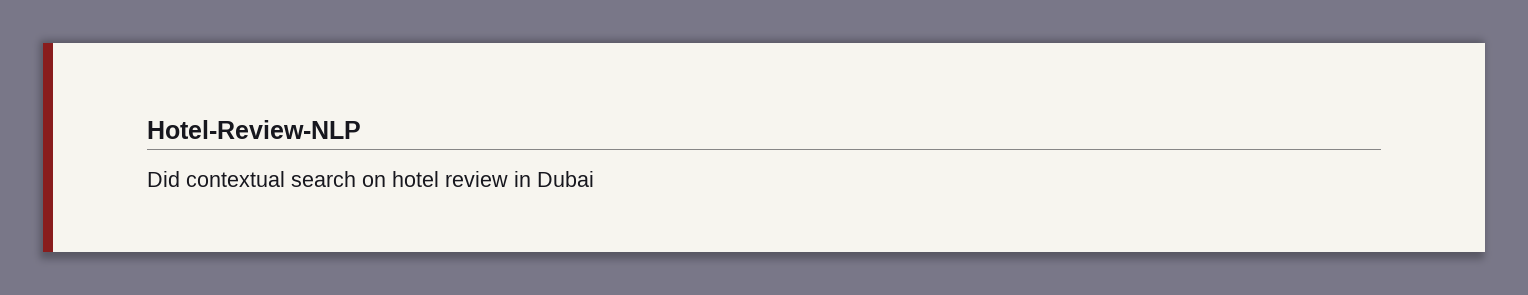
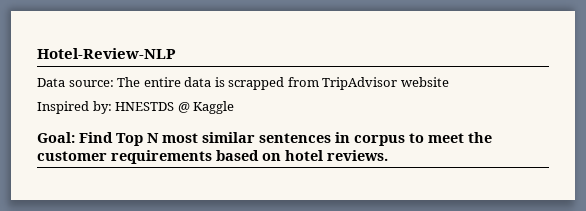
- Did contextual search on hotel review in Dubai
+ Data source: The entire data is scrapped from TripAdvisor website
+ Inspired by: HNESTDS @ Kaggle
+ Goal: Find Top N most similar sentences in corpus to meet the customer requirements based on hotel reviews.

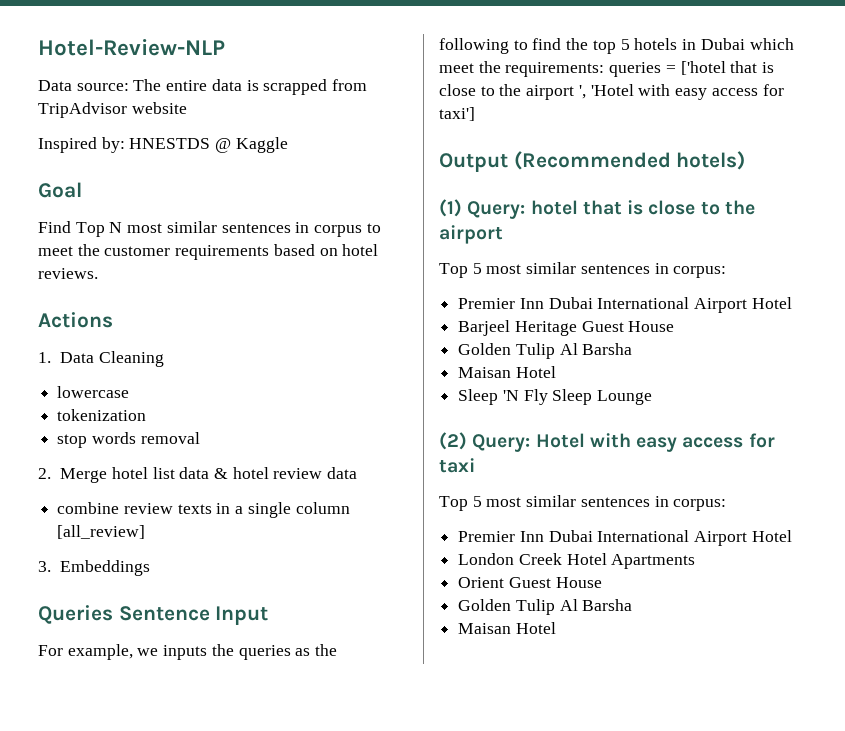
- Goal: Find Top N most similar sentences in corpus to meet the customer requirements based on hotel reviews.
+ Goal
+ Find Top N most similar sentences in corpus to meet the customer requirements based on hotel reviews.
+ Actions
+ 1. Data Cleaning
+ lowercase
+ tokenization
+ stop words removal
+ 2. Merge hotel list data & hotel review data
+ combine review texts in a single column [all_review]
+ 3. Embeddings
+ Queries Sentence Input
+ For example, we inputs the queries as the following to find the top 5 hotels in Dubai which meet the requirements: queries = ['hotel that is close to the airport ', 'Hotel with easy access for taxi']
+ Output (Recommended hotels)
+ (1) Query: hotel that is close to the airport
+ Top 5 most similar sentences in corpus:
+ Premier Inn Dubai International Airport Hotel
+ Barjeel Heritage Guest House
+ Golden Tulip Al Barsha
+ Maisan Hotel
+ Sleep 'N Fly Sleep Lounge
+ (2) Query: Hotel with easy access for taxi
+ Top 5 most similar sentences in corpus:
+ Premier Inn Dubai International Airport Hotel
+ London Creek Hotel Apartments
+ Orient Guest House
+ Golden Tulip Al Barsha
+ Maisan Hotel

